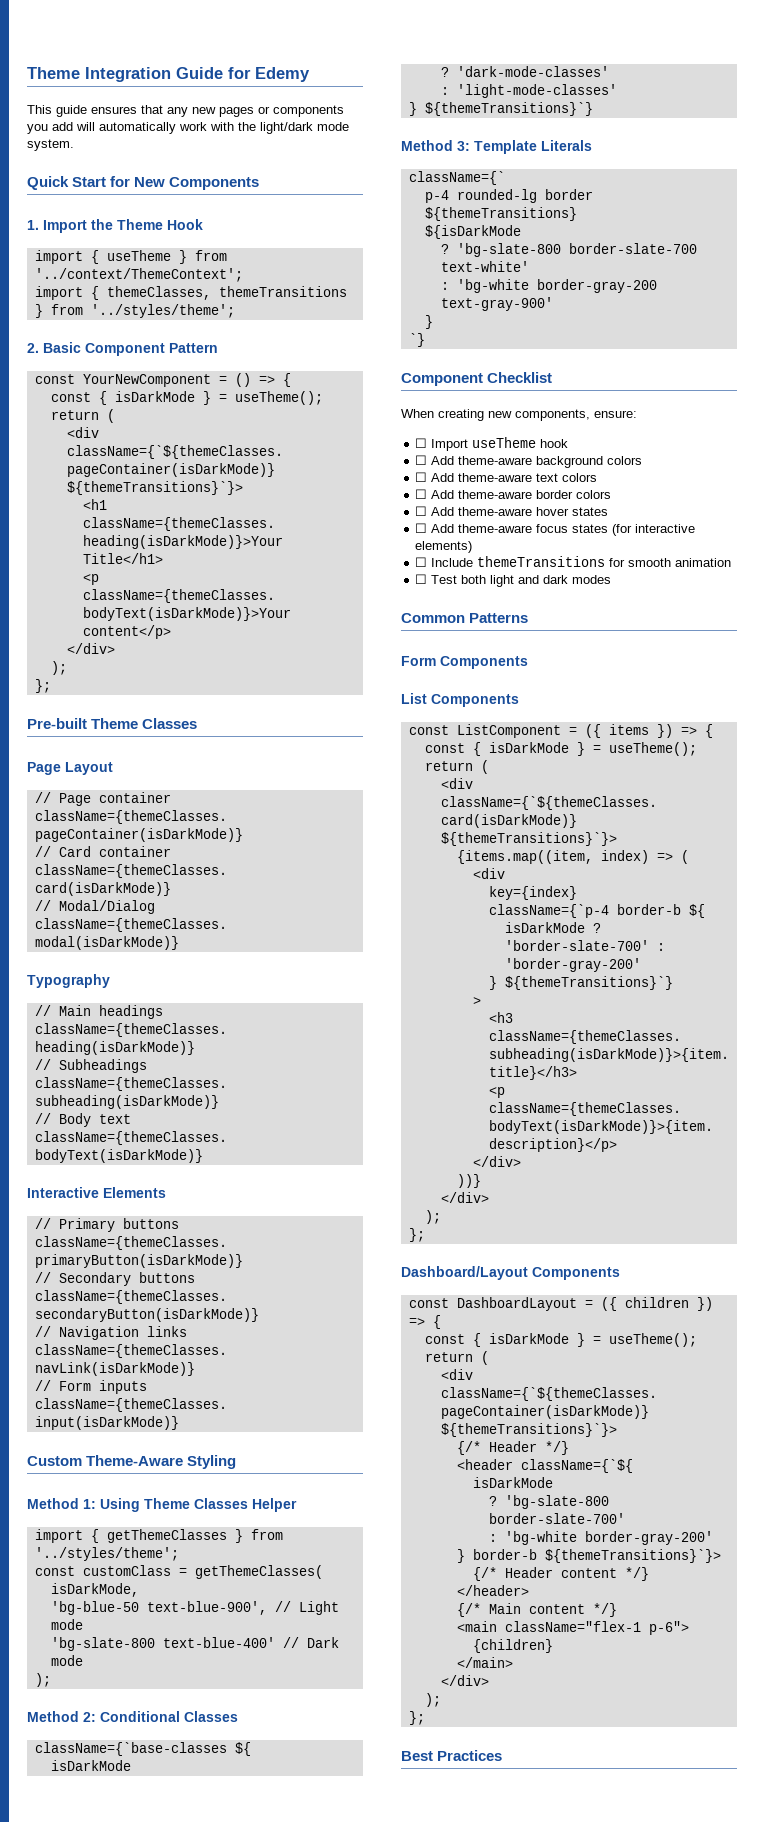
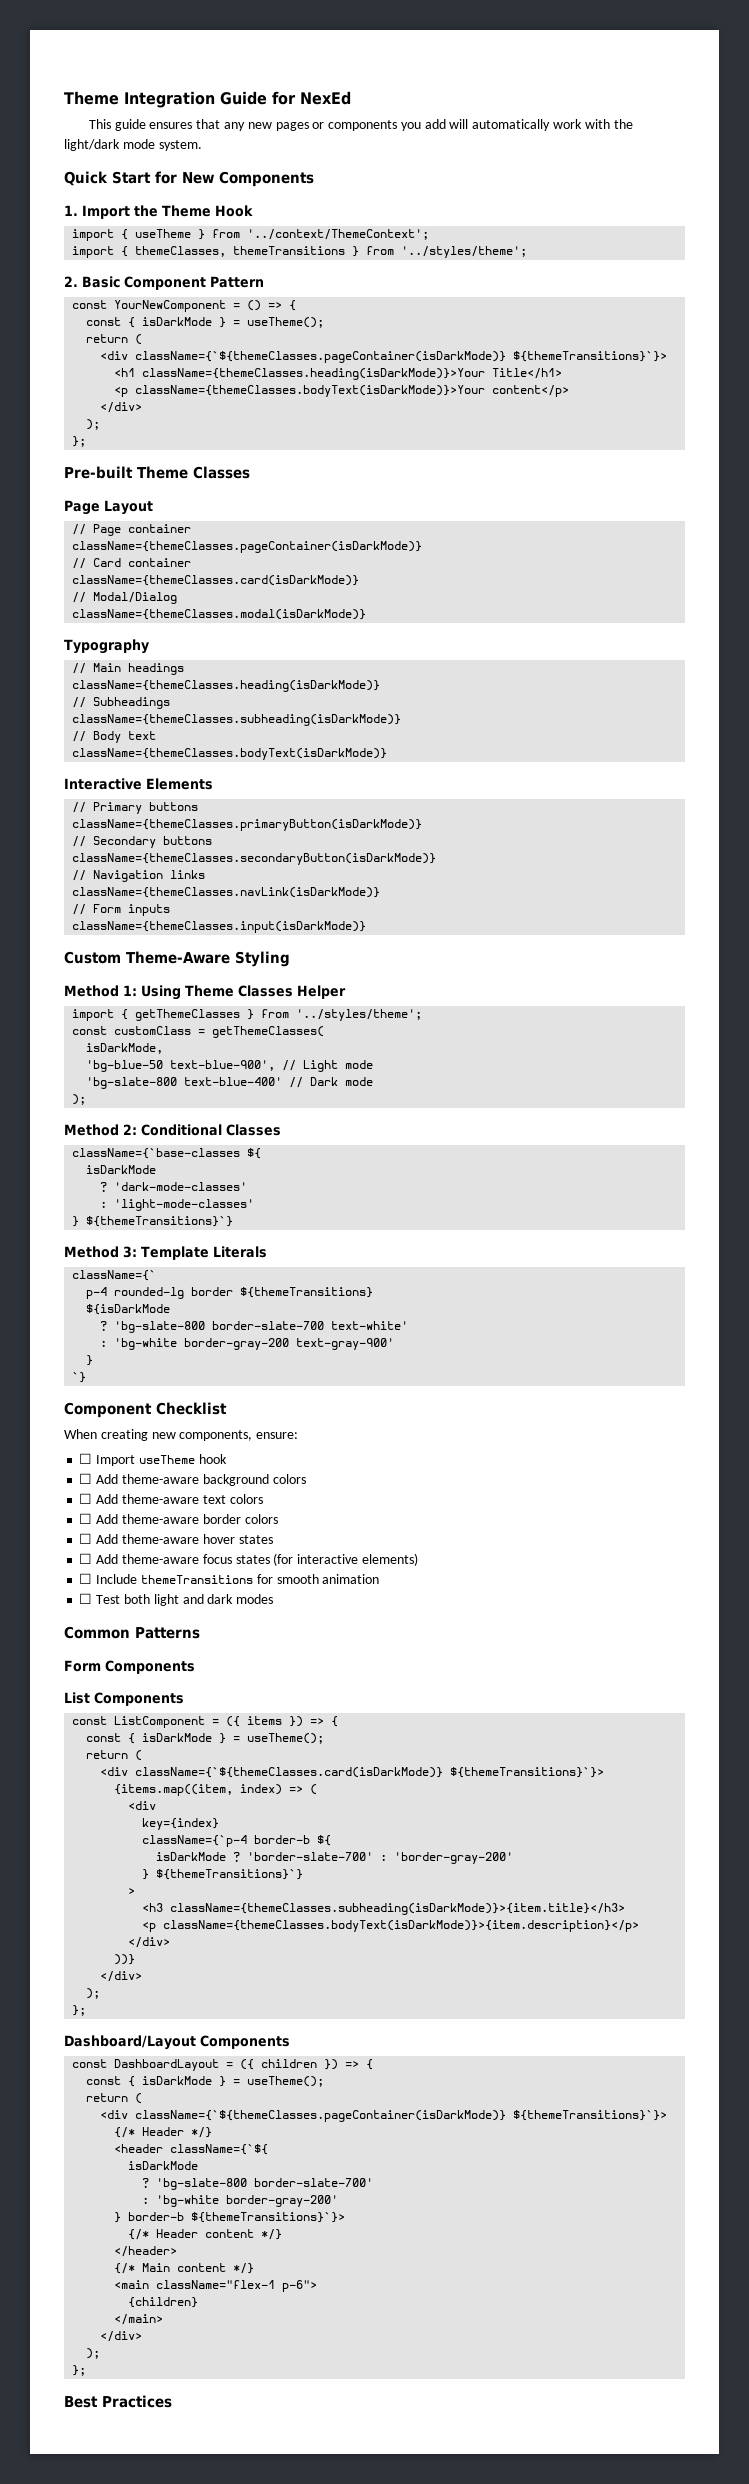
- Theme Integration Guide for Edemy
+ Theme Integration Guide for NexEd

